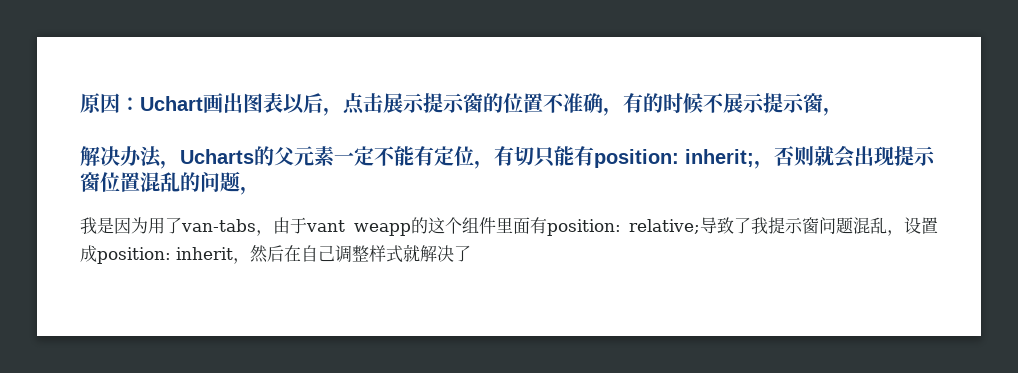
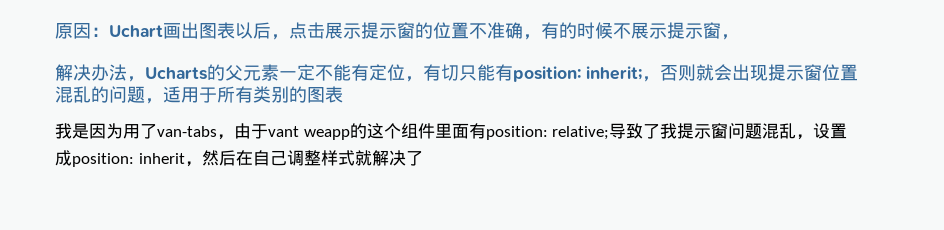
- 解决办法，Ucharts的父元素一定不能有定位，有切只能有position: inherit;，否则就会出现提示窗位置混乱的问题，
+ 解决办法，Ucharts的父元素一定不能有定位，有切只能有position: inherit;，否则就会出现提示窗位置混乱的问题，适用于所有类别的图表

